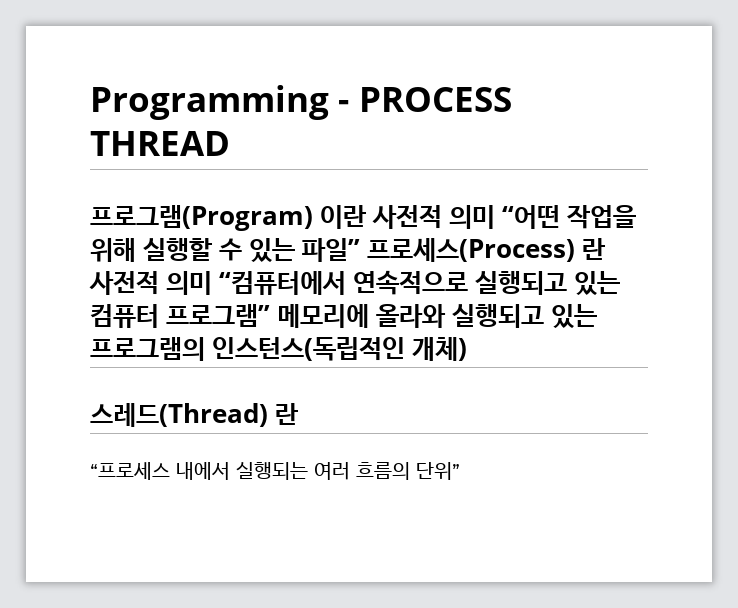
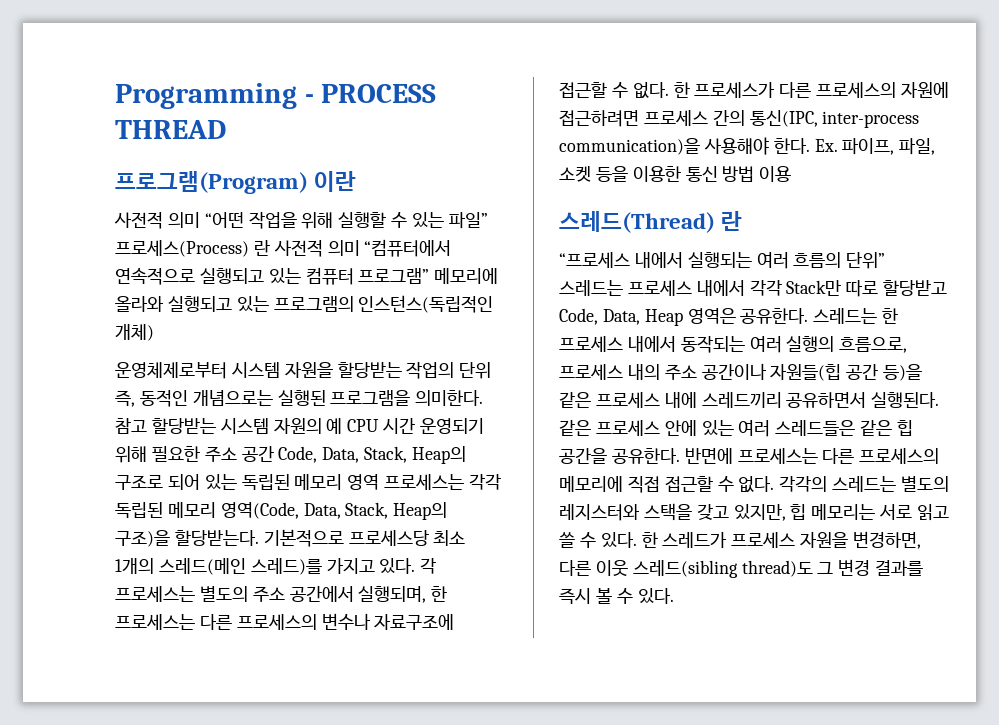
- 프로그램(Program) 이란 사전적 의미 “어떤 작업을 위해 실행할 수 있는 파일” 프로세스(Process) 란 사전적 의미 “컴퓨터에서 연속적으로 실행되고 있는 컴퓨터 프로그램” 메모리에 올라와 실행되고 있는 프로그램의 인스턴스(독립적인 개체)
+ 프로그램(Program) 이란
+ 사전적 의미 “어떤 작업을 위해 실행할 수 있는 파일” 프로세스(Process) 란 사전적 의미 “컴퓨터에서 연속적으로 실행되고 있는 컴퓨터 프로그램” 메모리에 올라와 실행되고 있는 프로그램의 인스턴스(독립적인 개체)
+ 운영체제로부터 시스템 자원을 할당받는 작업의 단위 즉, 동적인 개념으로는 실행된 프로그램을 의미한다. 참고 할당받는 시스템 자원의 예 CPU 시간 운영되기 위해 필요한 주소 공간 Code, Data, Stack, Heap의 구조로 되어 있는 독립된 메모리 영역 프로세스는 각각 독립된 메모리 영역(Code, Data, Stack, Heap의 구조)을 할당받는다. 기본적으로 프로세스당 최소 1개의 스레드(메인 스레드)를 가지고 있다. 각 프로세스는 별도의 주소 공간에서 실행되며, 한 프로세스는 다른 프로세스의 변수나 자료구조에 접근할 수 없다. 한 프로세스가 다른 프로세스의 자원에 접근하려면 프로세스 간의 통신(IPC, inter-process communication)을 사용해야 한다. Ex. 파이프, 파일, 소켓 등을 이용한 통신 방법 이용
- “프로세스 내에서 실행되는 여러 흐름의 단위”
+ “프로세스 내에서 실행되는 여러 흐름의 단위” 스레드는 프로세스 내에서 각각 Stack만 따로 할당받고 Code, Data, Heap 영역은 공유한다. 스레드는 한 프로세스 내에서 동작되는 여러 실행의 흐름으로, 프로세스 내의 주소 공간이나 자원들(힙 공간 등)을 같은 프로세스 내에 스레드끼리 공유하면서 실행된다. 같은 프로세스 안에 있는 여러 스레드들은 같은 힙 공간을 공유한다. 반면에 프로세스는 다른 프로세스의 메모리에 직접 접근할 수 없다. 각각의 스레드는 별도의 레지스터와 스택을 갖고 있지만, 힙 메모리는 서로 읽고 쓸 수 있다. 한 스레드가 프로세스 자원을 변경하면, 다른 이웃 스레드(sibling thread)도 그 변경 결과를 즉시 볼 수 있다.

